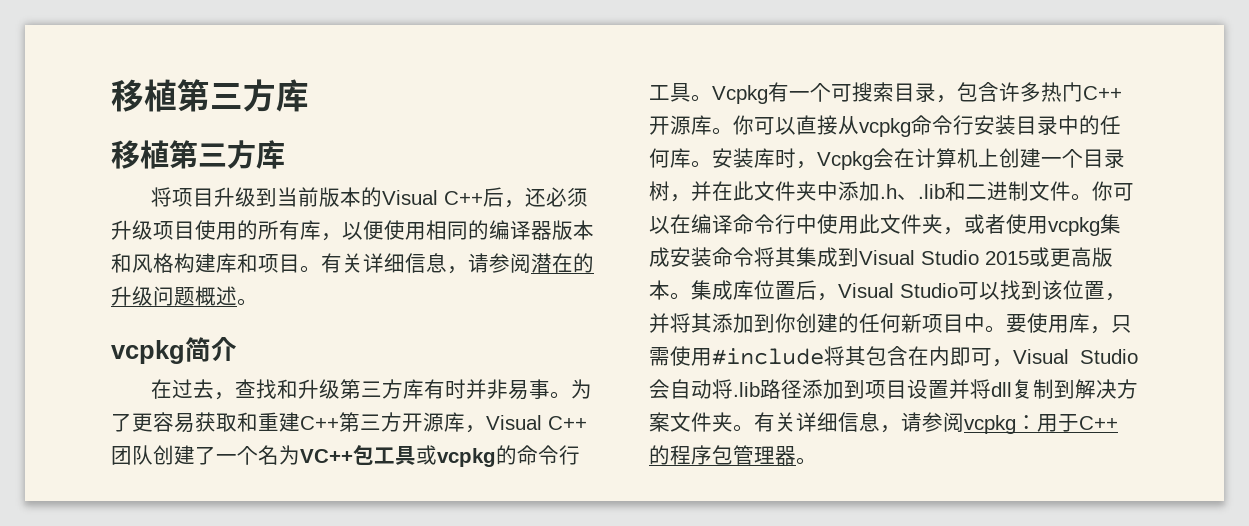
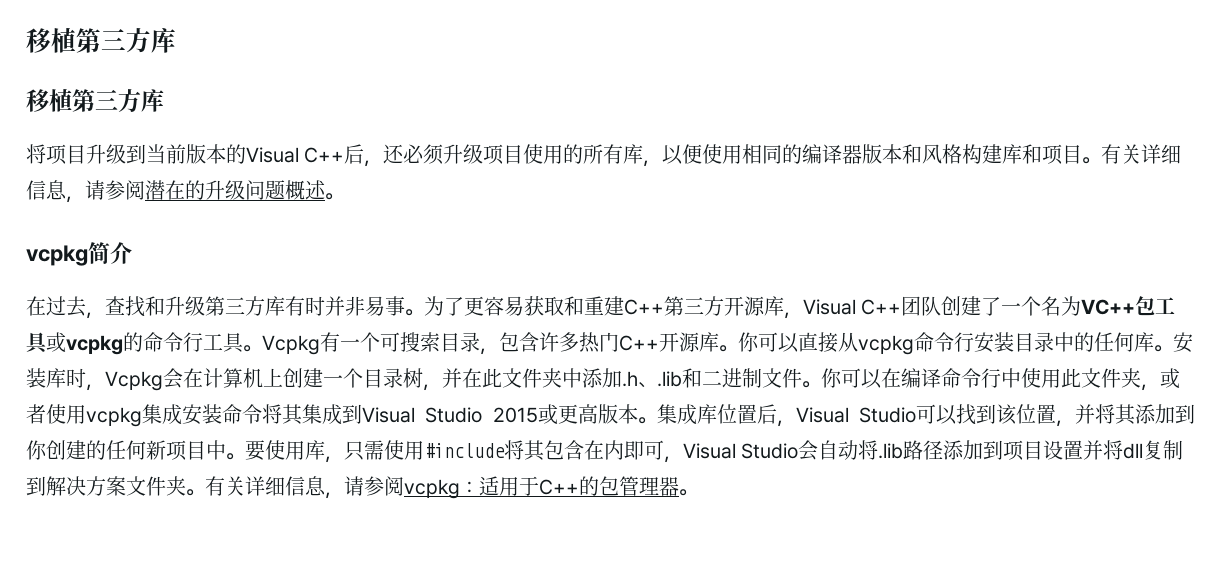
- 有关详细信息，请参阅vcpkg：用于C++的程序包管理器。
+ 有关详细信息，请参阅vcpkg：适用于C++的包管理器。

